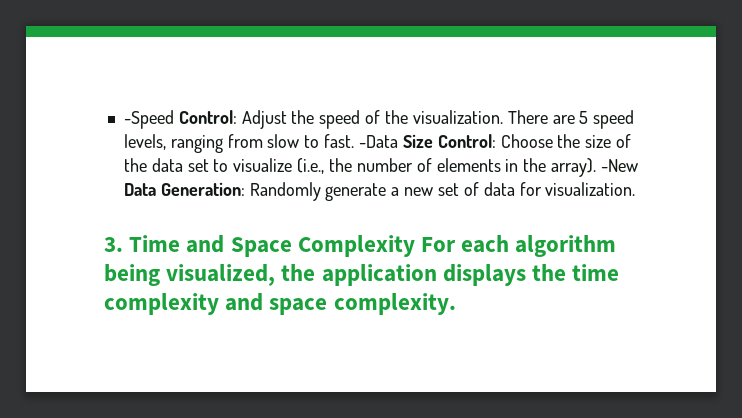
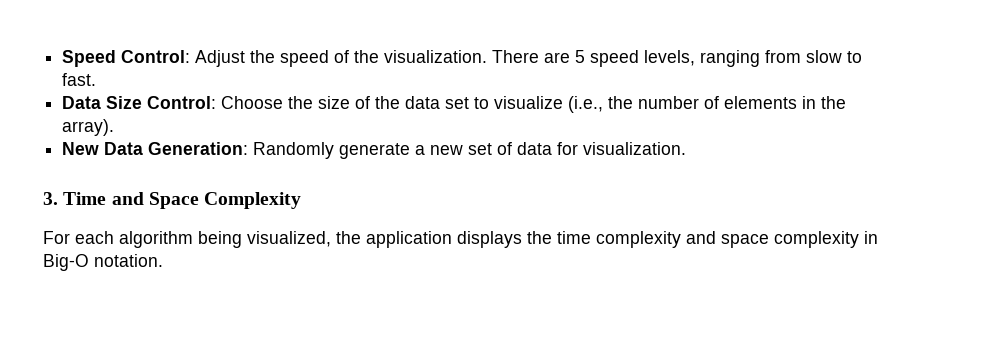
- -Speed Control: Adjust the speed of the visualization.
+ Speed Control: Adjust the speed of the visualization.
- There are 5 speed levels, ranging from slow to fast. -Data Size Control: Choose the size of the data set to visualize (i.e., the number of elements in the array). -New Data Generation: Randomly generate a new set of data for visualization.
+ There are 5 speed levels, ranging from slow to fast.
+ Data Size Control: Choose the size of the data set to visualize (i.e., the number of elements in the array).
+ New Data Generation: Randomly generate a new set of data for visualization.
- 3. Time and Space Complexity For each algorithm being visualized, the application displays the time complexity and space complexity.
+ 3. Time and Space Complexity
+ For each algorithm being visualized, the application displays the time complexity and space complexity in Big-O notation.

